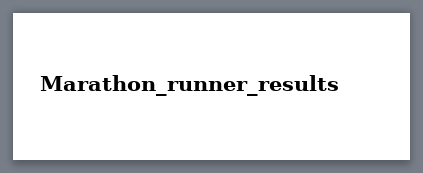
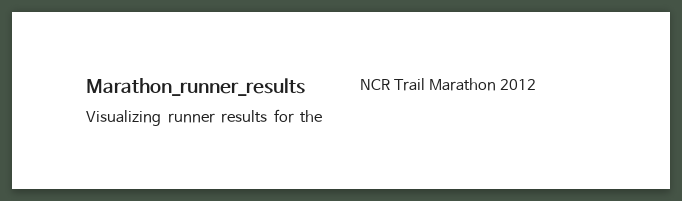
+ Visualizing runner results for the NCR Trail Marathon 2012

